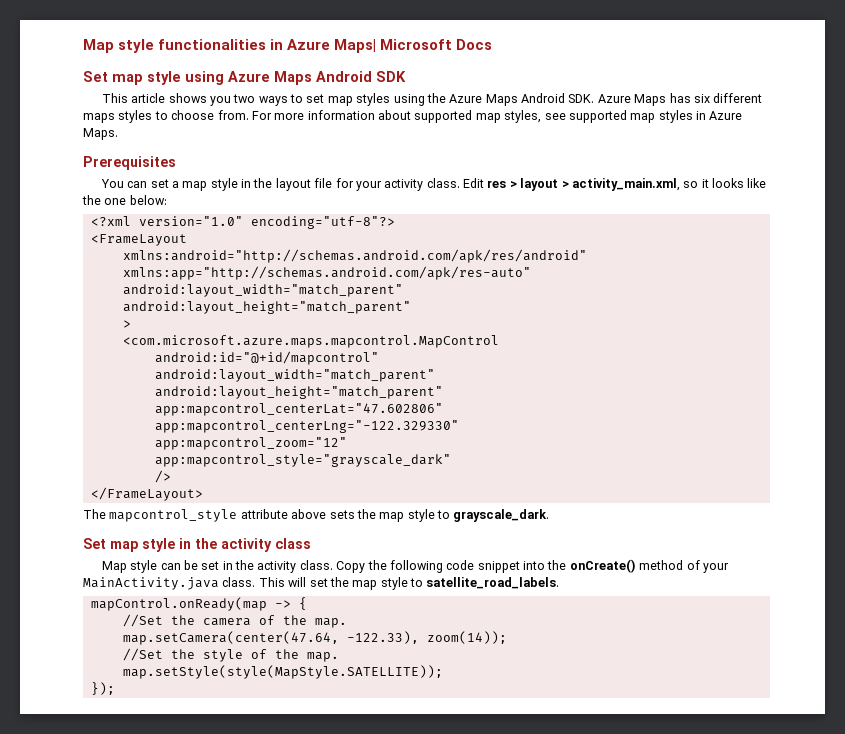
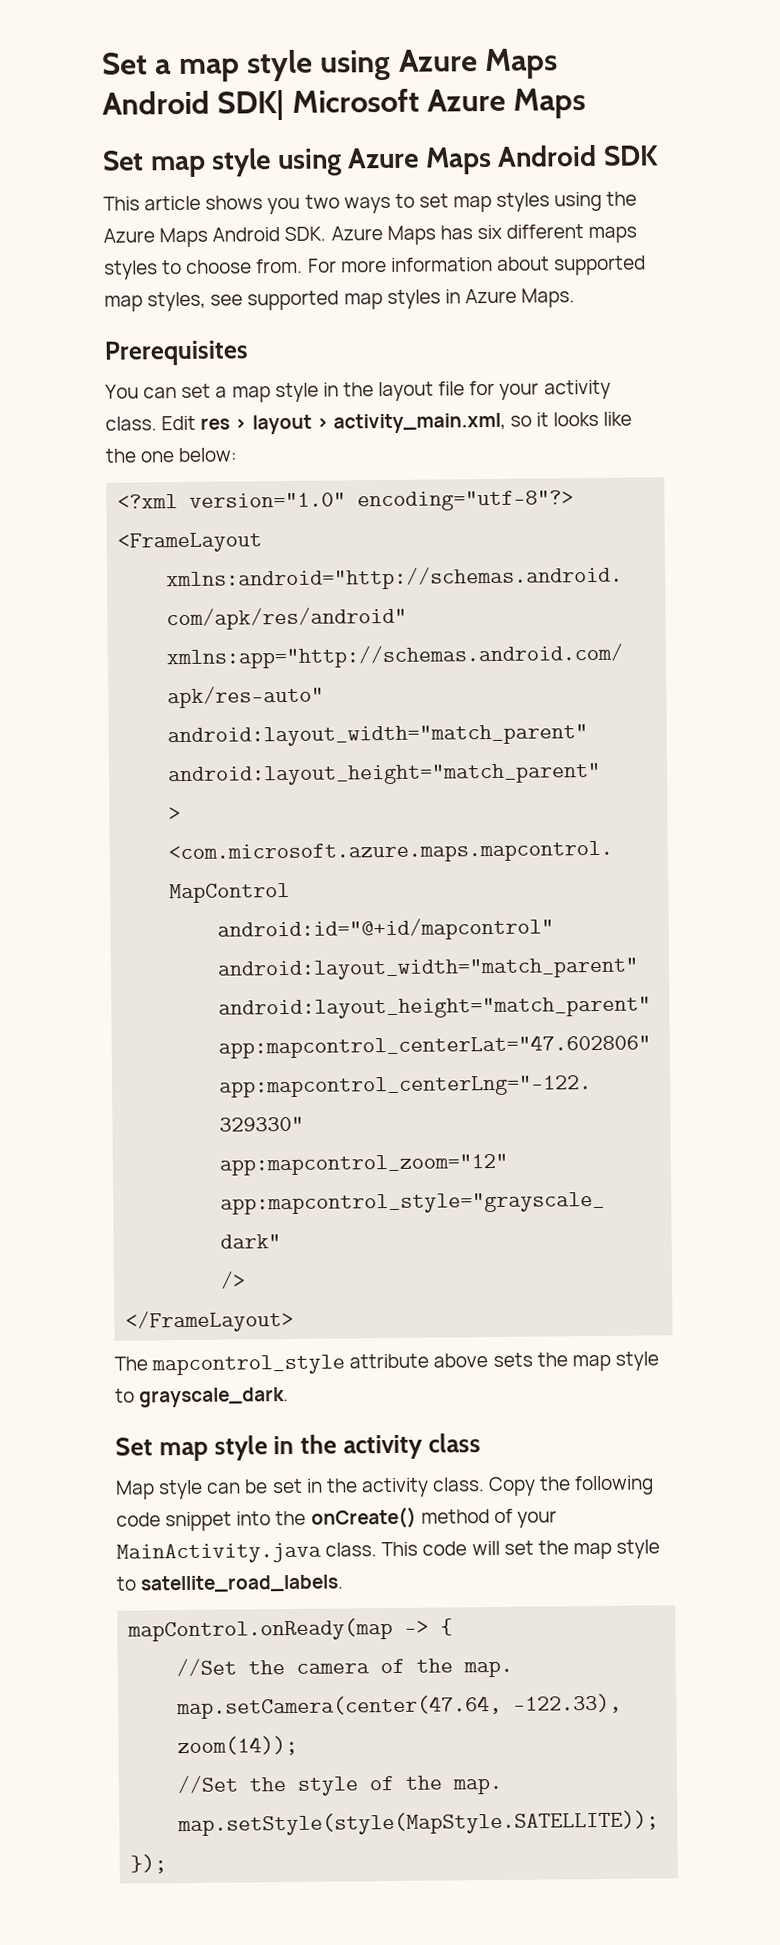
- Map style functionalities in Azure Maps| Microsoft Docs
+ Set a map style using Azure Maps Android SDK| Microsoft Azure Maps
- This will set the map style to satellite_road_labels.
+ This code will set the map style to satellite_road_labels.

